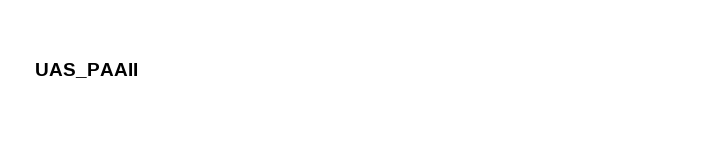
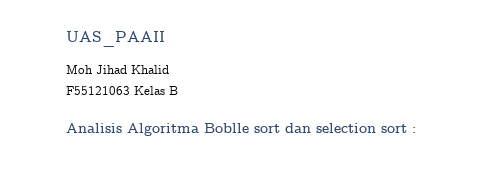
+ Moh Jihad Khalid
+ F55121063 Kelas B
+ Analisis Algoritma Boblle sort dan selection sort :

